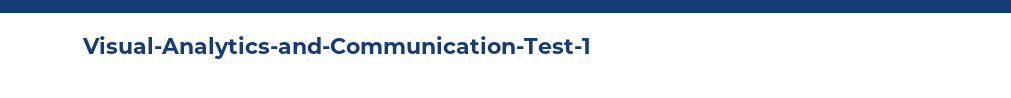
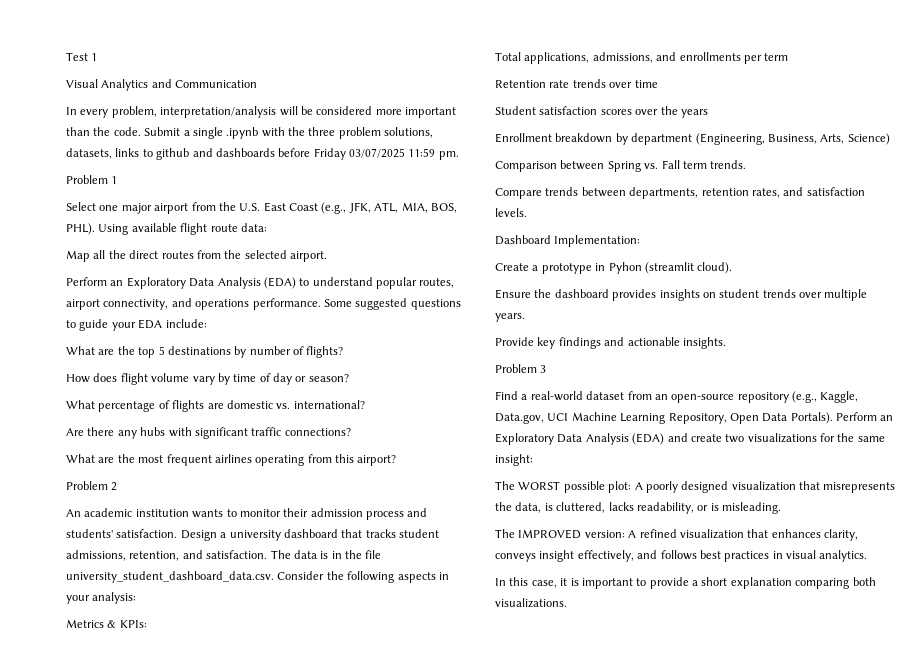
- Visual-Analytics-and-Communication-Test-1
+ Test 1
+ Visual Analytics and Communication
+ In every problem, interpretation/analysis will be considered more important than the code. Submit a single .ipynb with the three problem solutions, datasets, links to github and dashboards before Friday 03/07/2025 11:59 pm.
+ Problem 1
+ Select one major airport from the U.S. East Coast (e.g., JFK, ATL, MIA, BOS, PHL). Using available flight route data:
+ Map all the direct routes from the selected airport.
+ Perform an Exploratory Data Analysis (EDA) to understand popular routes, airport connectivity, and operations performance. Some suggested questions to guide your EDA include:
+ What are the top 5 destinations by number of flights?
+ How does flight volume vary by time of day or season?
+ What percentage of flights are domestic vs. international?
+ Are there any hubs with significant traffic connections?
+ What are the most frequent airlines operating from this airport?
+ Problem 2
+ An academic institution wants to monitor their admission process and students' satisfaction. Design a university dashboard that tracks student admissions, retention, and satisfaction. The data is in the file university_student_dashboard_data.csv. Consider the following aspects in your analysis:
+ Metrics & KPIs:
+ Total applications, admissions, and enrollments per term
+ Retention rate trends over time
+ Student satisfaction scores over the years
+ Enrollment breakdown by department (Engineering, Business, Arts, Science)
+ Comparison between Spring vs. Fall term trends.
+ Compare trends between departments, retention rates, and satisfaction levels.
+ Dashboard Implementation:
+ Create a prototype in Pyhon (streamlit cloud).
+ Ensure the dashboard provides insights on student trends over multiple years.
+ Provide key findings and actionable insights.
+ Problem 3
+ Find a real-world dataset from an open-source repository (e.g., Kaggle, Data.gov, UCI Machine Learning Repository, Open Data Portals). Perform an Exploratory Data Analysis (EDA) and create two visualizations for the same insight:
+ The WORST possible plot: A poorly designed visualization that misrepresents the data, is cluttered, lacks readability, or is misleading.
+ The IMPROVED version: A refined visualization that enhances clarity, conveys insight effectively, and follows best practices in visual analytics.
+ In this case, it is important to provide a short explanation comparing both visualizations.

